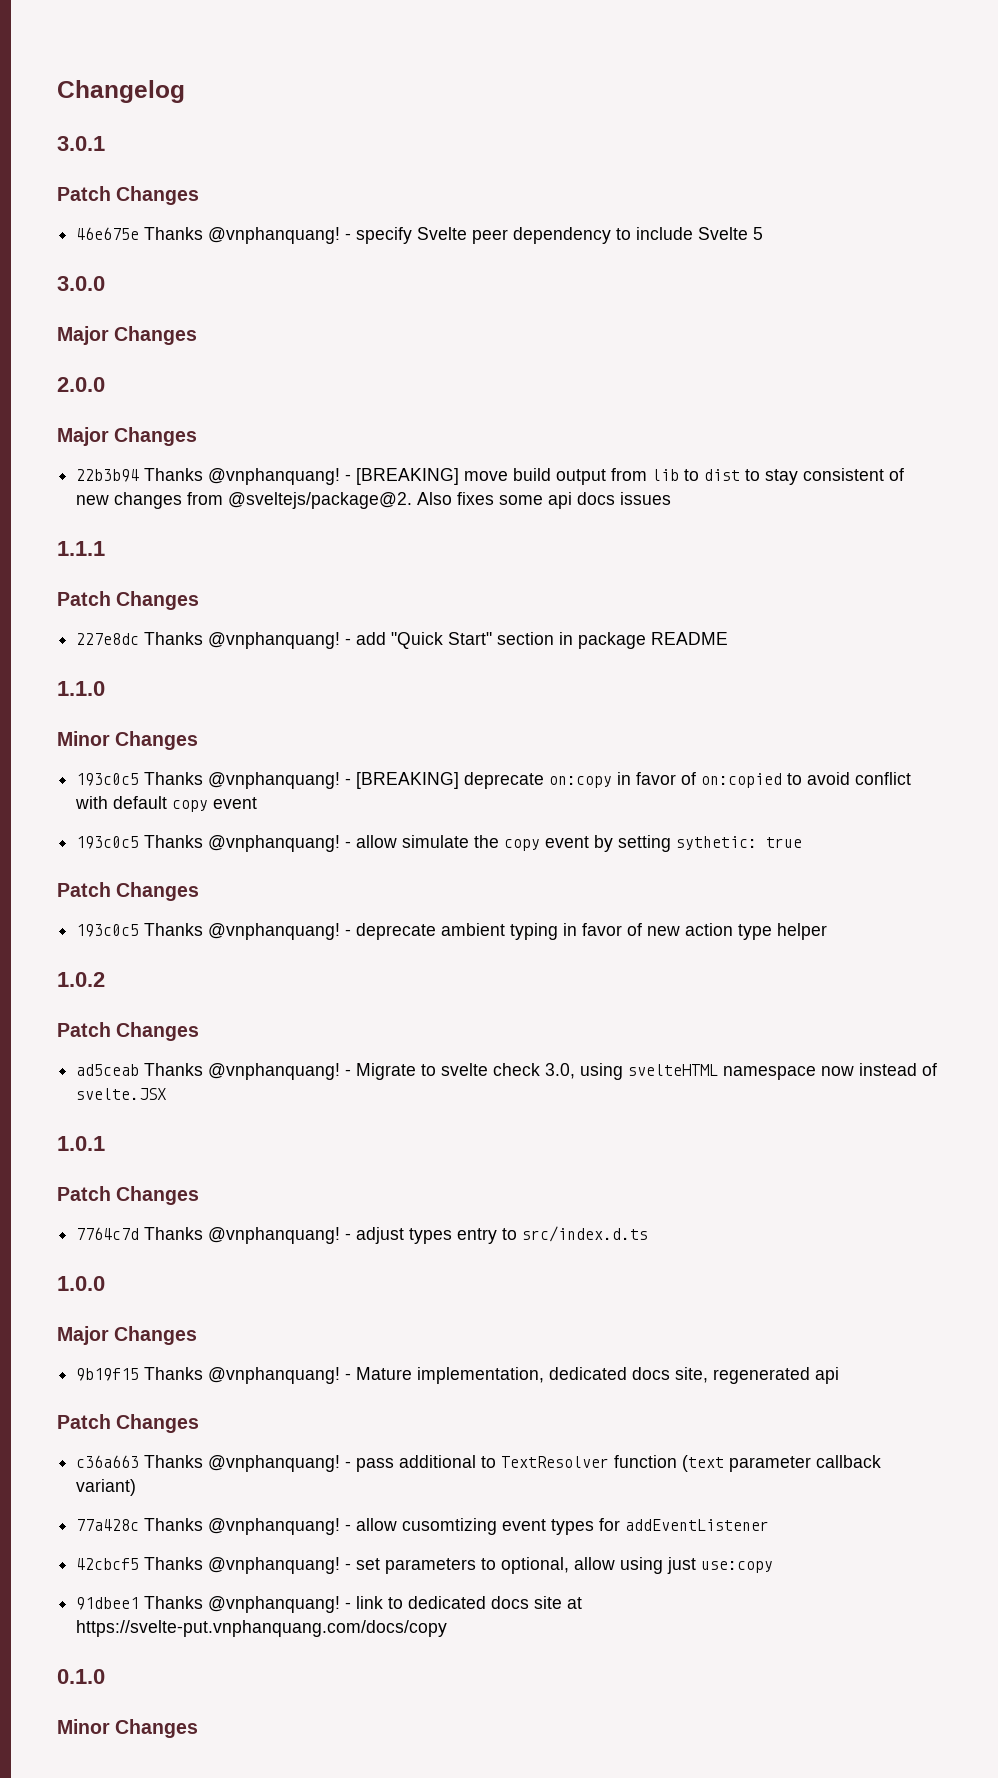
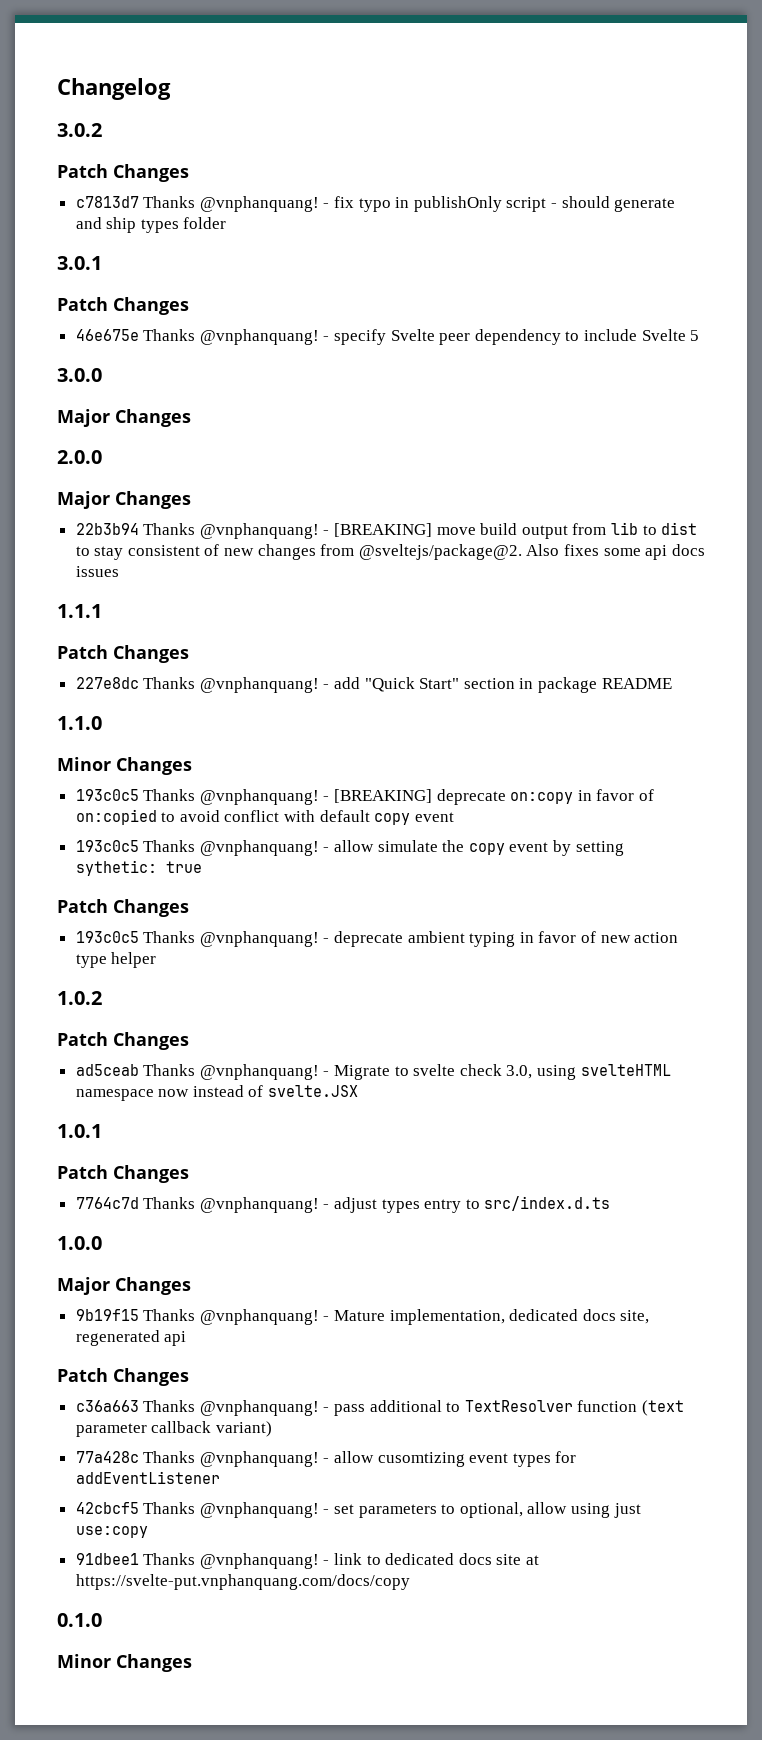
+ 3.0.2
+ Patch Changes
+ c7813d7 Thanks @vnphanquang! - fix typo in publishOnly script - should generate and ship types folder

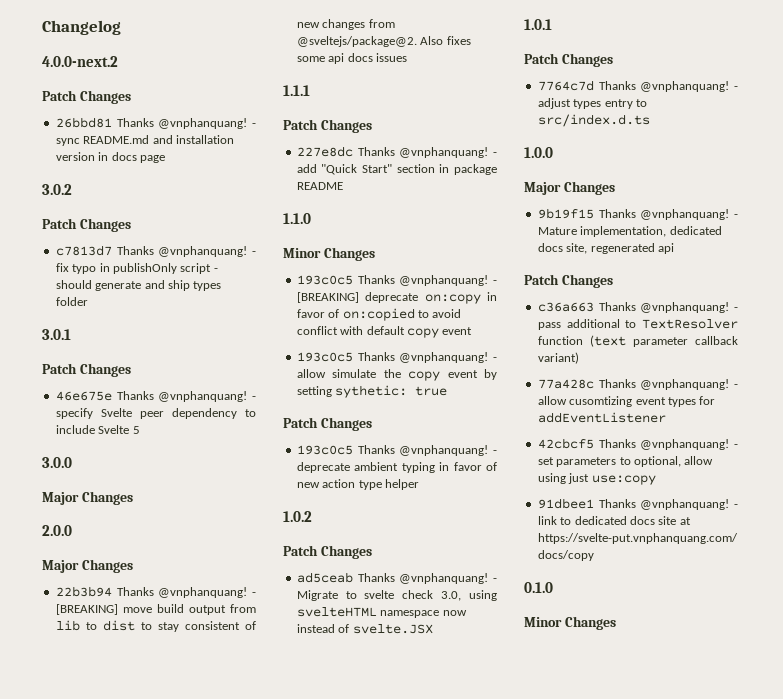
+ 4.0.0-next.2
+ Patch Changes
+ 26bbd81 Thanks @vnphanquang! - sync README.md and installation version in docs page

